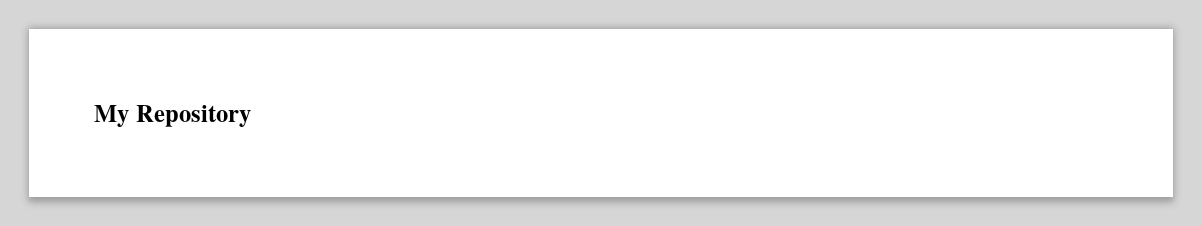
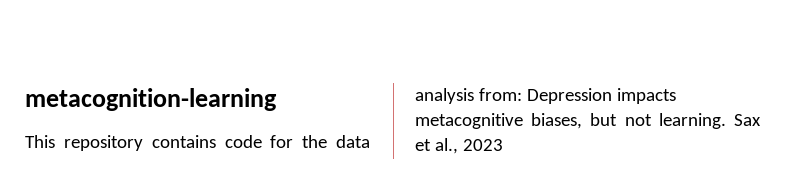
- My Repository
+ metacognition-learning
+ This repository contains code for the data analysis from: Depression impacts metacognitive biases, but not learning. Sax et al., 2023

